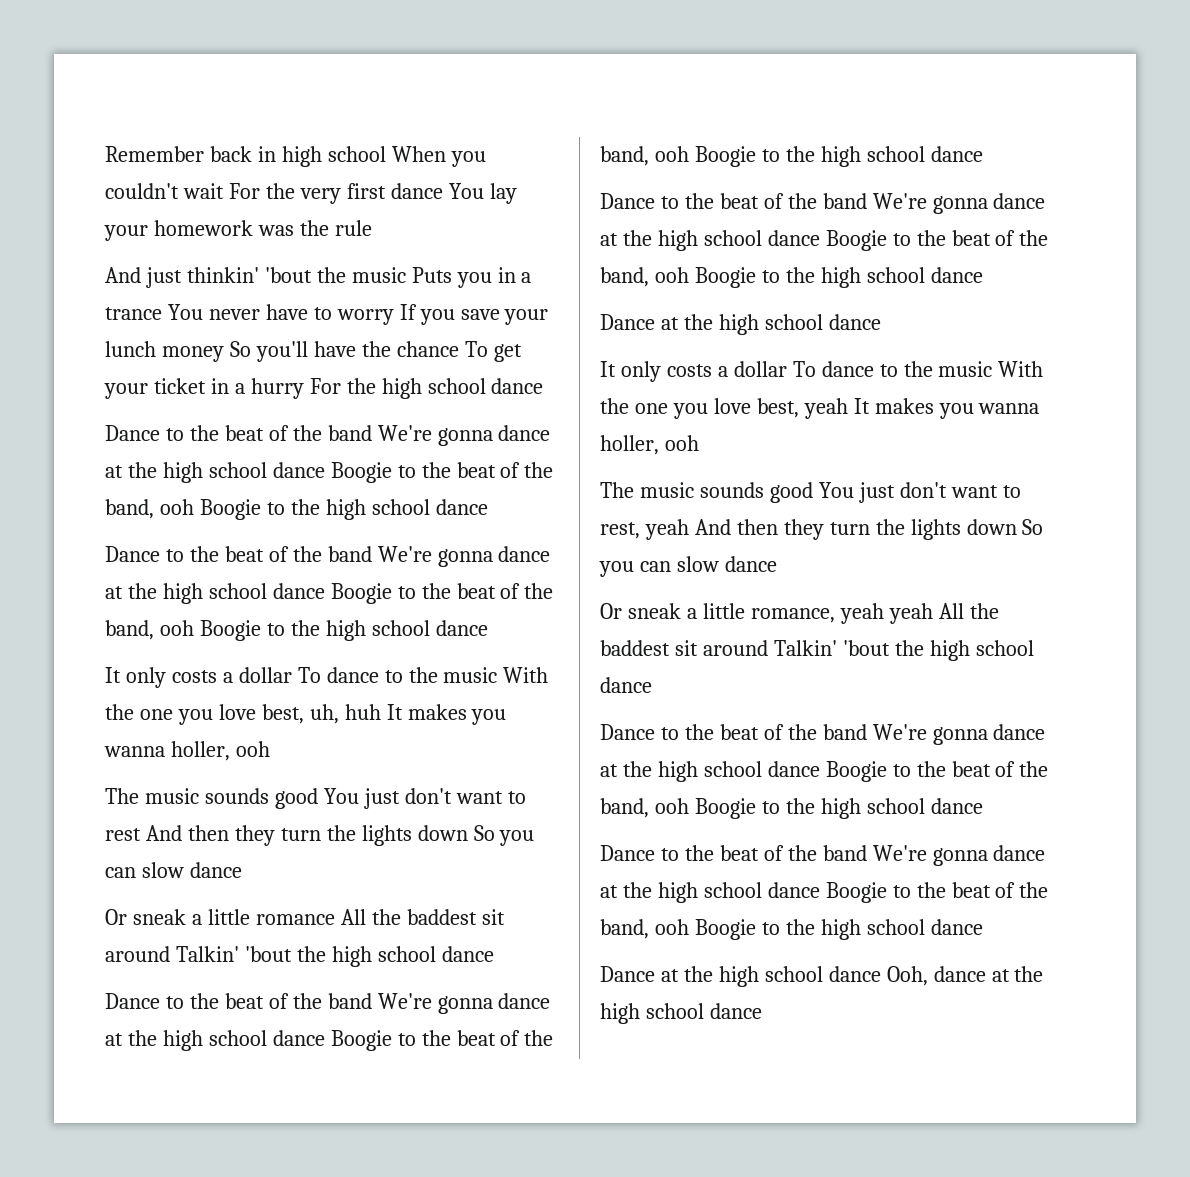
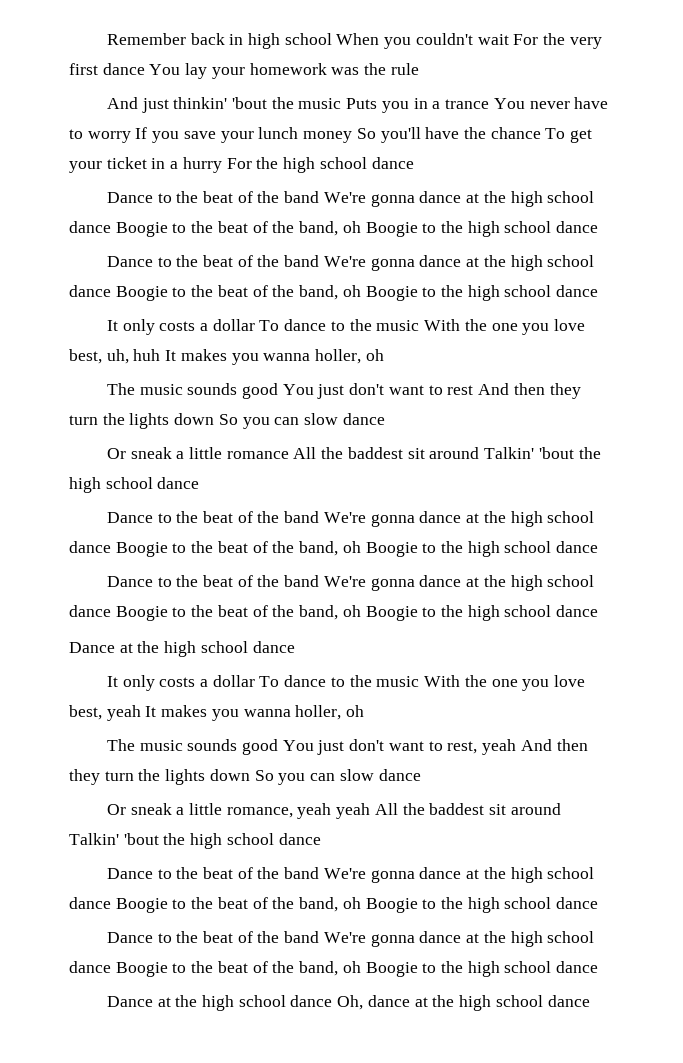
  And just thinkin' 'bout the music Puts you in a trance You never have to worry If you save your lunch money So you'll have the chance To get your ticket in a hurry For the high school dance
- Dance to the beat of the band We're gonna dance at the high school dance Boogie to the beat of the band, ooh Boogie to the high school dance
- Dance to the beat of the band We're gonna dance at the high school dance Boogie to the beat of the band, ooh Boogie to the high school dance
+ Dance to the beat of the band We're gonna dance at the high school dance Boogie to the beat of the band, oh Boogie to the high school dance
+ Dance to the beat of the band We're gonna dance at the high school dance Boogie to the beat of the band, oh Boogie to the high school dance
- It only costs a dollar To dance to the music With the one you love best, uh, huh It makes you wanna holler, ooh
+ It only costs a dollar To dance to the music With the one you love best, uh, huh It makes you wanna holler, oh
  Or sneak a little romance All the baddest sit around Talkin' 'bout the high school dance
- Dance to the beat of the band We're gonna dance at the high school dance Boogie to the beat of the band, ooh Boogie to the high school dance
- Dance to the beat of the band We're gonna dance at the high school dance Boogie to the beat of the band, ooh Boogie to the high school dance
+ Dance to the beat of the band We're gonna dance at the high school dance Boogie to the beat of the band, oh Boogie to the high school dance
+ Dance to the beat of the band We're gonna dance at the high school dance Boogie to the beat of the band, oh Boogie to the high school dance
- It only costs a dollar To dance to the music With the one you love best, yeah It makes you wanna holler, ooh
+ It only costs a dollar To dance to the music With the one you love best, yeah It makes you wanna holler, oh
  Or sneak a little romance, yeah yeah All the baddest sit around Talkin' 'bout the high school dance
- Dance to the beat of the band We're gonna dance at the high school dance Boogie to the beat of the band, ooh Boogie to the high school dance
- Dance to the beat of the band We're gonna dance at the high school dance Boogie to the beat of the band, ooh Boogie to the high school dance
+ Dance to the beat of the band We're gonna dance at the high school dance Boogie to the beat of the band, oh Boogie to the high school dance
+ Dance to the beat of the band We're gonna dance at the high school dance Boogie to the beat of the band, oh Boogie to the high school dance
- Dance at the high school dance Ooh, dance at the high school dance
+ Dance at the high school dance Oh, dance at the high school dance

